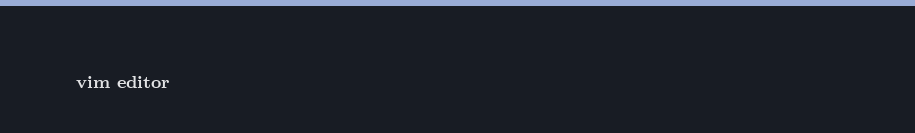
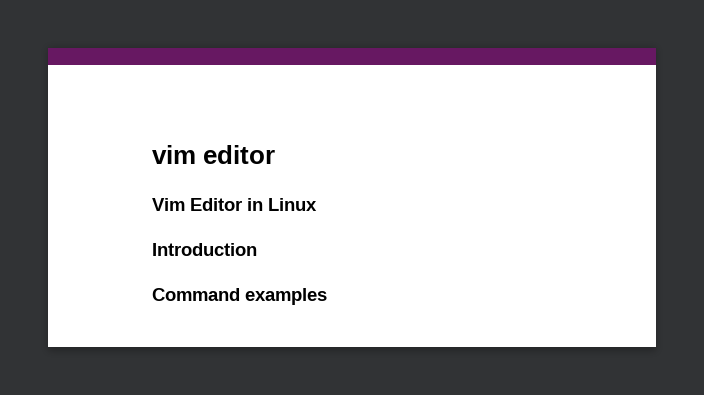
+ Vim Editor in Linux
+ Introduction
+ Command examples

